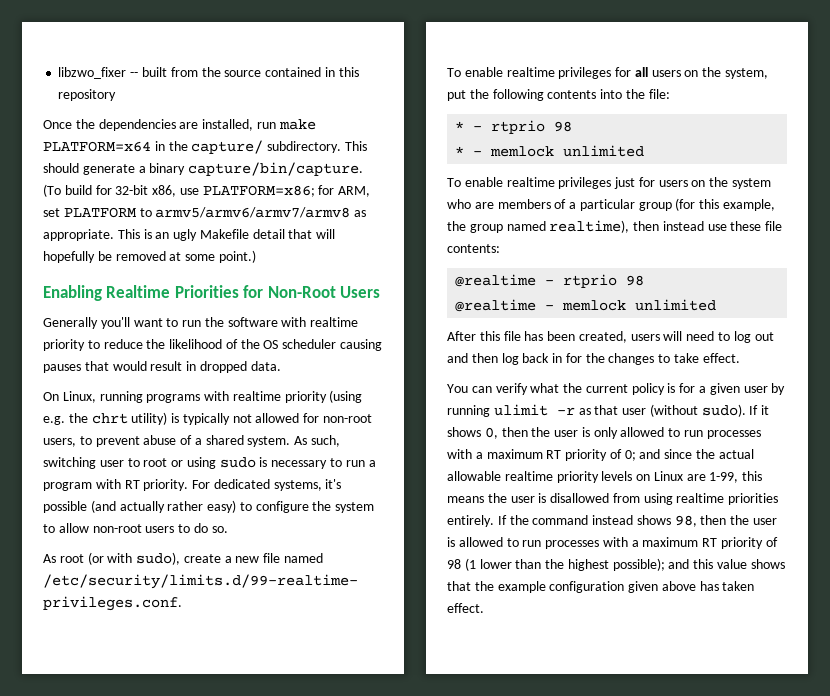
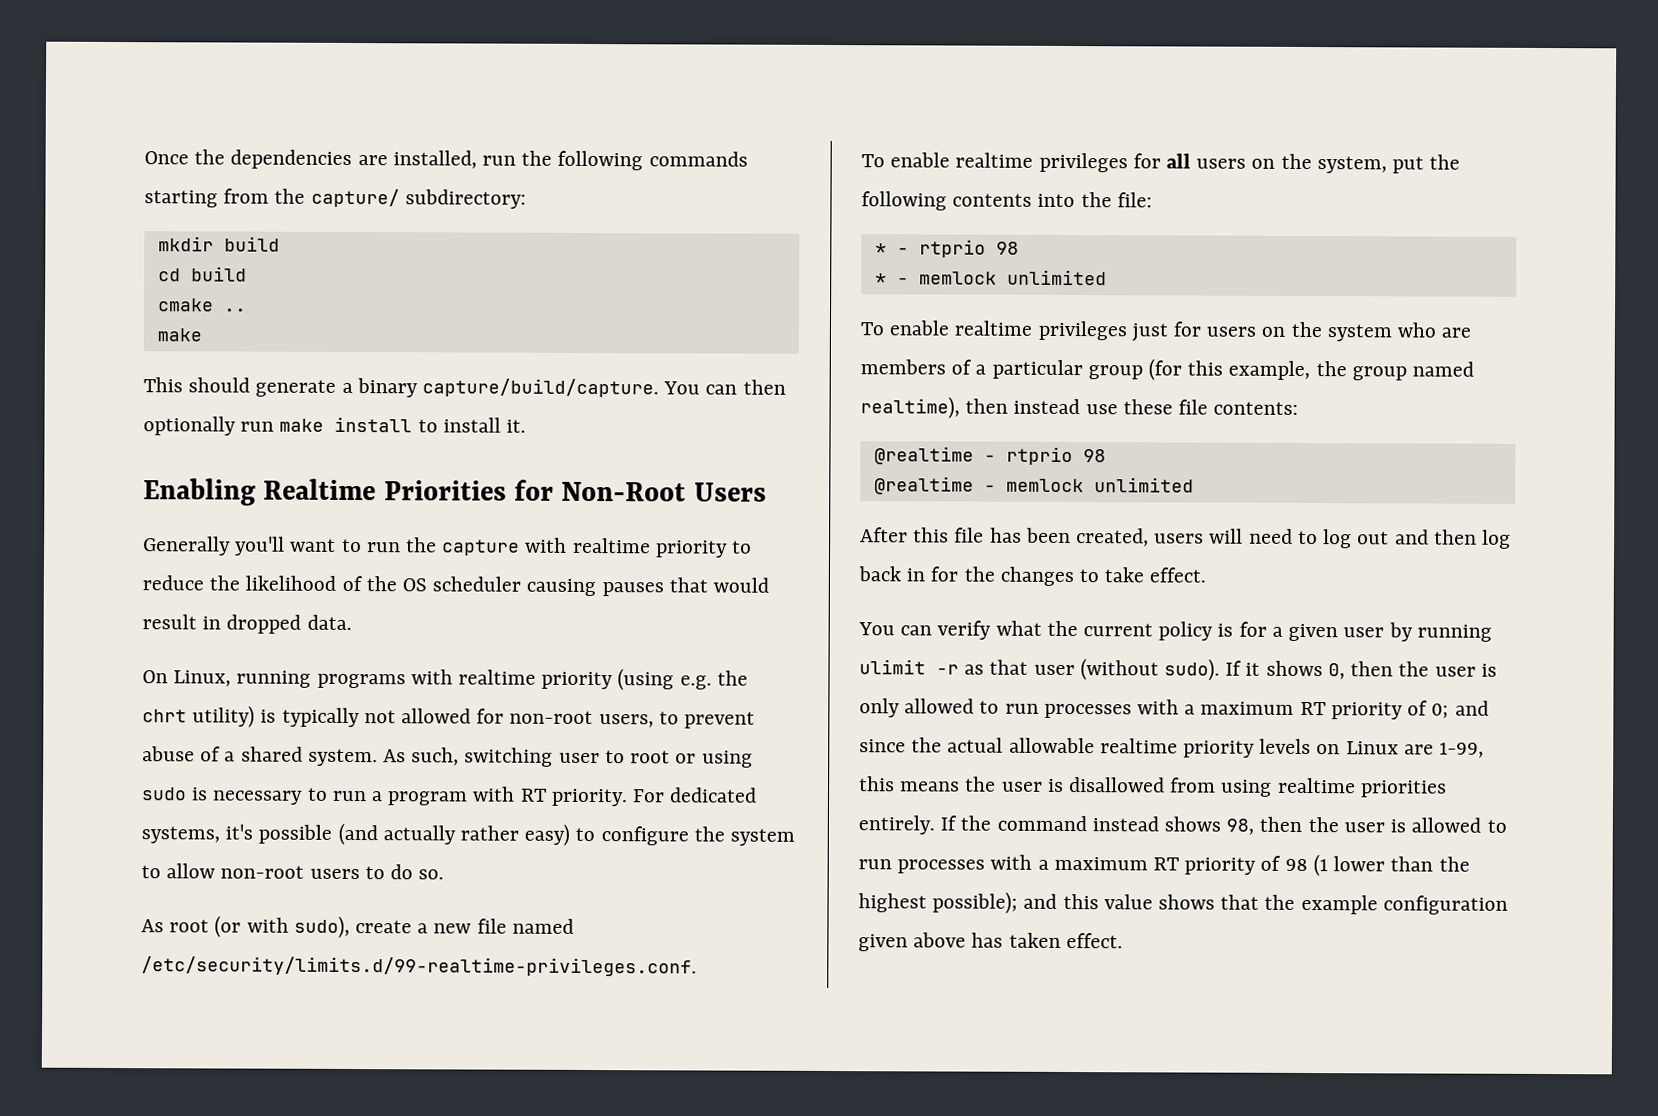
- libzwo_fixer -- built from the source contained in this repository
- Once the dependencies are installed, run make PLATFORM=x64 in the capture/ subdirectory. This should generate a binary capture/bin/capture. (To build for 32-bit x86, use PLATFORM=x86; for ARM, set PLATFORM to armv5/armv6/armv7/armv8 as appropriate. This is an ugly Makefile detail that will hopefully be removed at some point.)
+ Once the dependencies are installed, run the following commands starting from the capture/ subdirectory:
+ mkdir build
+ cd build
+ cmake ..
+ make
+ This should generate a binary capture/build/capture. You can then optionally run make install to install it.
- Generally you'll want to run the software with realtime priority to reduce the likelihood of the OS scheduler causing pauses that would result in dropped data.
+ Generally you'll want to run the capture with realtime priority to reduce the likelihood of the OS scheduler causing pauses that would result in dropped data.

